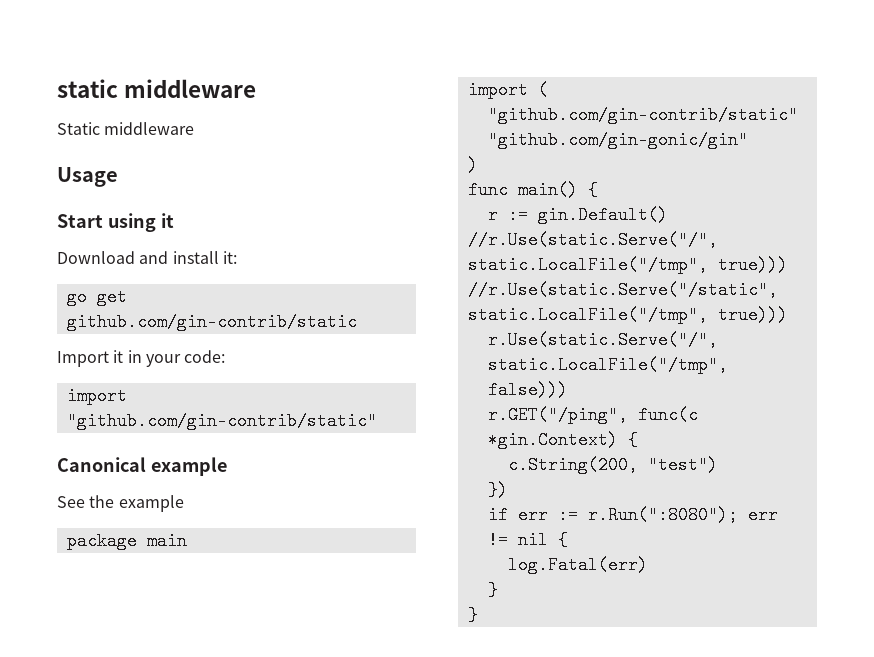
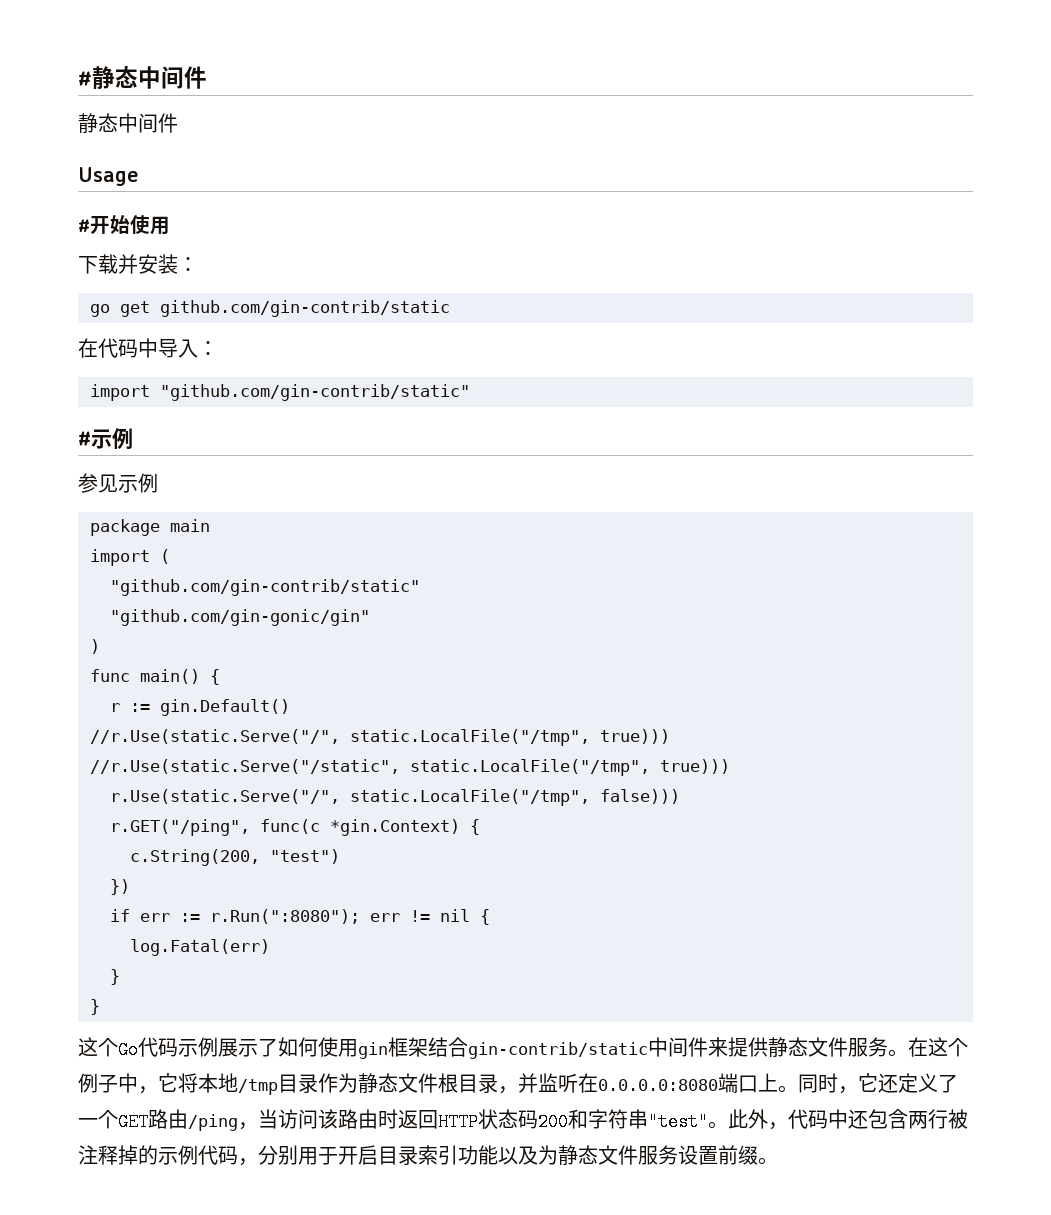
- static middleware
- Static middleware
+ #静态中间件
+ 静态中间件
  Usage
- Start using it
- Download and install it:
+ #开始使用
+ 下载并安装：
  go get github.com/gin-contrib/static
- Import it in your code:
+ 在代码中导入：
  import "github.com/gin-contrib/static"
- Canonical example
- See the example
+ #示例
+ 参见示例
+ 这个Go代码示例展示了如何使用gin框架结合gin-contrib/static中间件来提供静态文件服务。在这个例子中，它将本地/tmp目录作为静态文件根目录，并监听在0.0.0.0:8080端口上。同时，它还定义了一个GET路由/ping，当访问该路由时返回HTTP状态码200和字符串"test"。此外，代码中还包含两行被注释掉的示例代码，分别用于开启目录索引功能以及为静态文件服务设置前缀。

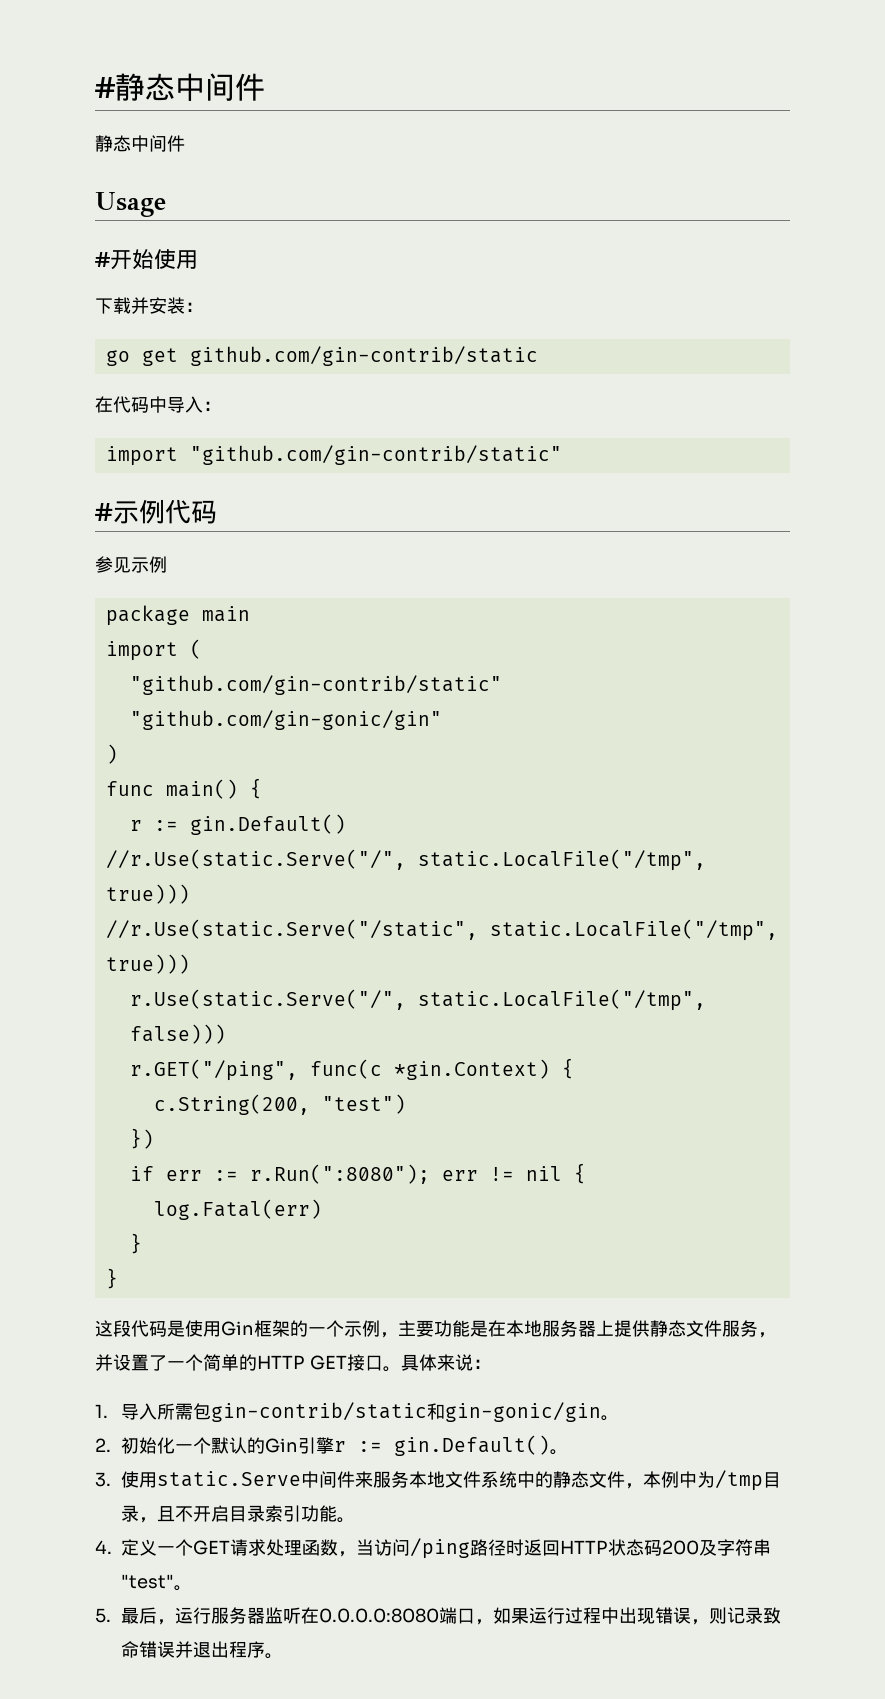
- #示例
+ #示例代码
- 这个Go代码示例展示了如何使用gin框架结合gin-contrib/static中间件来提供静态文件服务。在这个例子中，它将本地/tmp目录作为静态文件根目录，并监听在0.0.0.0:8080端口上。同时，它还定义了一个GET路由/ping，当访问该路由时返回HTTP状态码200和字符串"test"。此外，代码中还包含两行被注释掉的示例代码，分别用于开启目录索引功能以及为静态文件服务设置前缀。
+ 这段代码是使用Gin框架的一个示例，主要功能是在本地服务器上提供静态文件服务，并设置了一个简单的HTTP GET接口。具体来说：
+ 1.导入所需包gin-contrib/static和gin-gonic/gin。
+ 2.初始化一个默认的Gin引擎r := gin.Default()。
+ 3.使用static.Serve中间件来服务本地文件系统中的静态文件，本例中为/tmp目录，且不开启目录索引功能。
+ 4.定义一个GET请求处理函数，当访问/ping路径时返回HTTP状态码200及字符串"test"。
+ 5.最后，运行服务器监听在0.0.0.0:8080端口，如果运行过程中出现错误，则记录致命错误并退出程序。

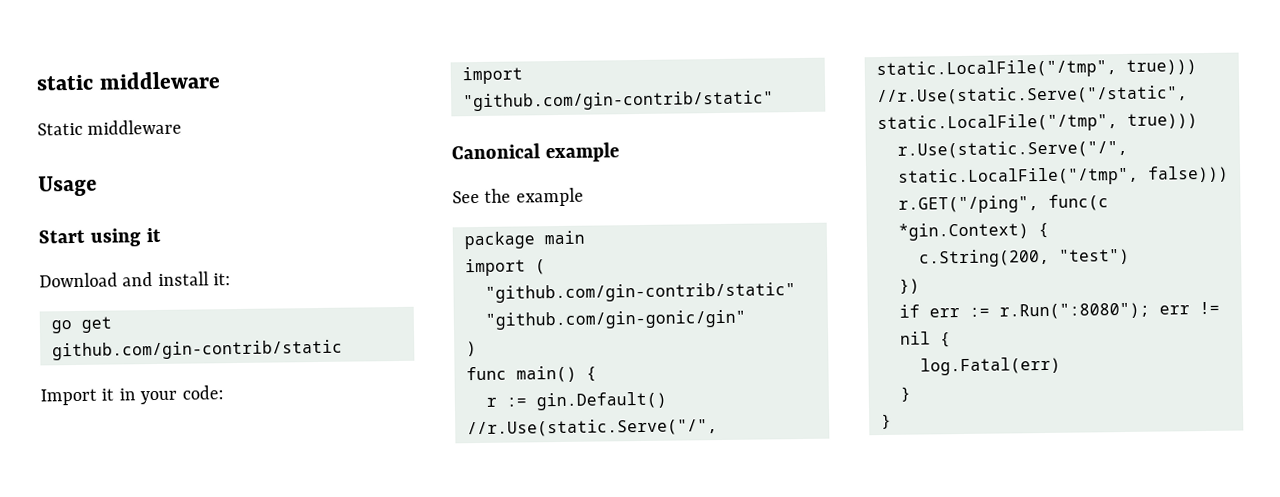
- #静态中间件
- 静态中间件
+ static middleware
+ Static middleware
  Usage
- #开始使用
- 下载并安装：
+ Start using it
+ Download and install it:
  go get github.com/gin-contrib/static
- 在代码中导入：
+ Import it in your code:
  import "github.com/gin-contrib/static"
- #示例代码
- 参见示例
+ Canonical example
+ See the example
- 这段代码是使用Gin框架的一个示例，主要功能是在本地服务器上提供静态文件服务，并设置了一个简单的HTTP GET接口。具体来说：
- 1.导入所需包gin-contrib/static和gin-gonic/gin。
- 2.初始化一个默认的Gin引擎r := gin.Default()。
- 3.使用static.Serve中间件来服务本地文件系统中的静态文件，本例中为/tmp目录，且不开启目录索引功能。
- 4.定义一个GET请求处理函数，当访问/ping路径时返回HTTP状态码200及字符串"test"。
- 5.最后，运行服务器监听在0.0.0.0:8080端口，如果运行过程中出现错误，则记录致命错误并退出程序。

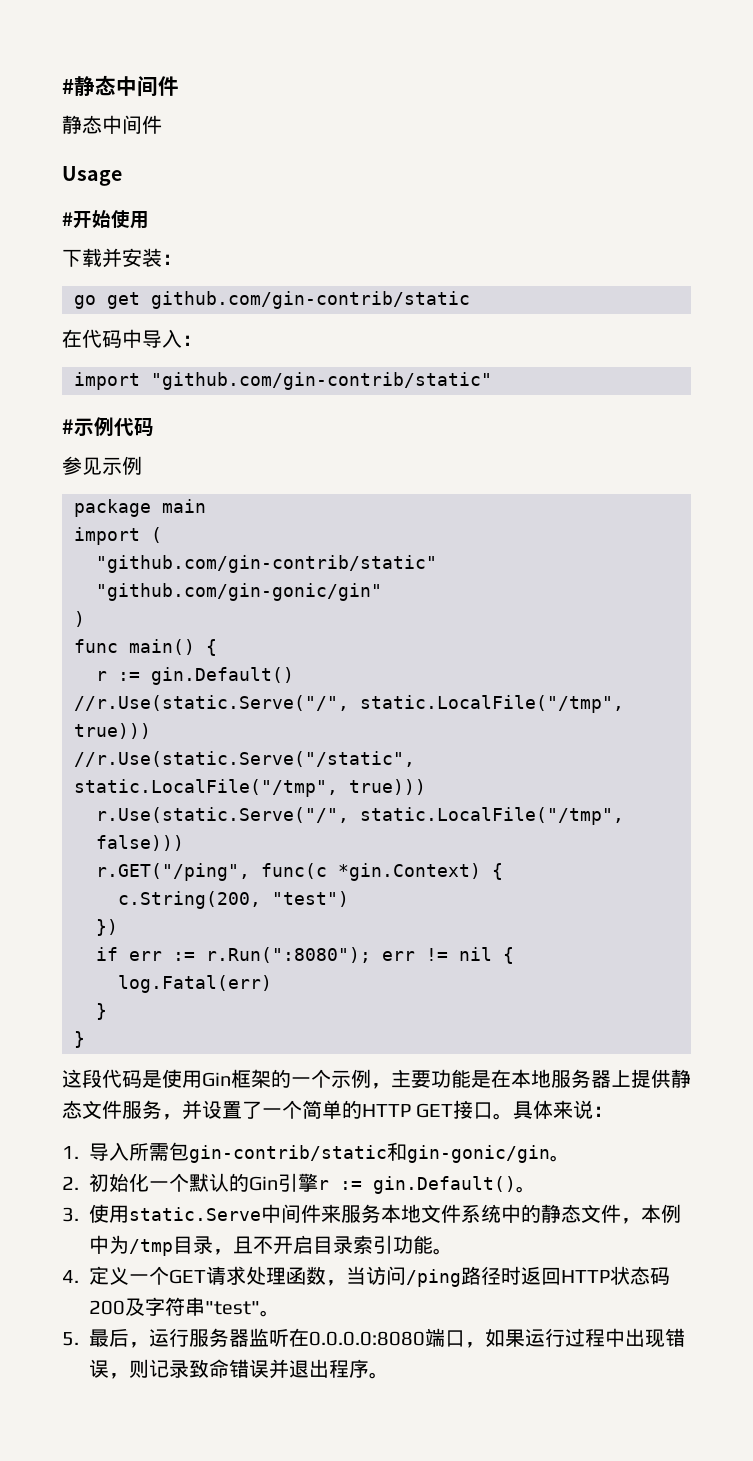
- static middleware
- Static middleware
+ #静态中间件
+ 静态中间件
  Usage
- Start using it
- Download and install it:
+ #开始使用
+ 下载并安装：
  go get github.com/gin-contrib/static
- Import it in your code:
+ 在代码中导入：
  import "github.com/gin-contrib/static"
- Canonical example
- See the example
+ #示例代码
+ 参见示例
+ 这段代码是使用Gin框架的一个示例，主要功能是在本地服务器上提供静态文件服务，并设置了一个简单的HTTP GET接口。具体来说：
+ 1.导入所需包gin-contrib/static和gin-gonic/gin。
+ 2.初始化一个默认的Gin引擎r := gin.Default()。
+ 3.使用static.Serve中间件来服务本地文件系统中的静态文件，本例中为/tmp目录，且不开启目录索引功能。
+ 4.定义一个GET请求处理函数，当访问/ping路径时返回HTTP状态码200及字符串"test"。
+ 5.最后，运行服务器监听在0.0.0.0:8080端口，如果运行过程中出现错误，则记录致命错误并退出程序。

